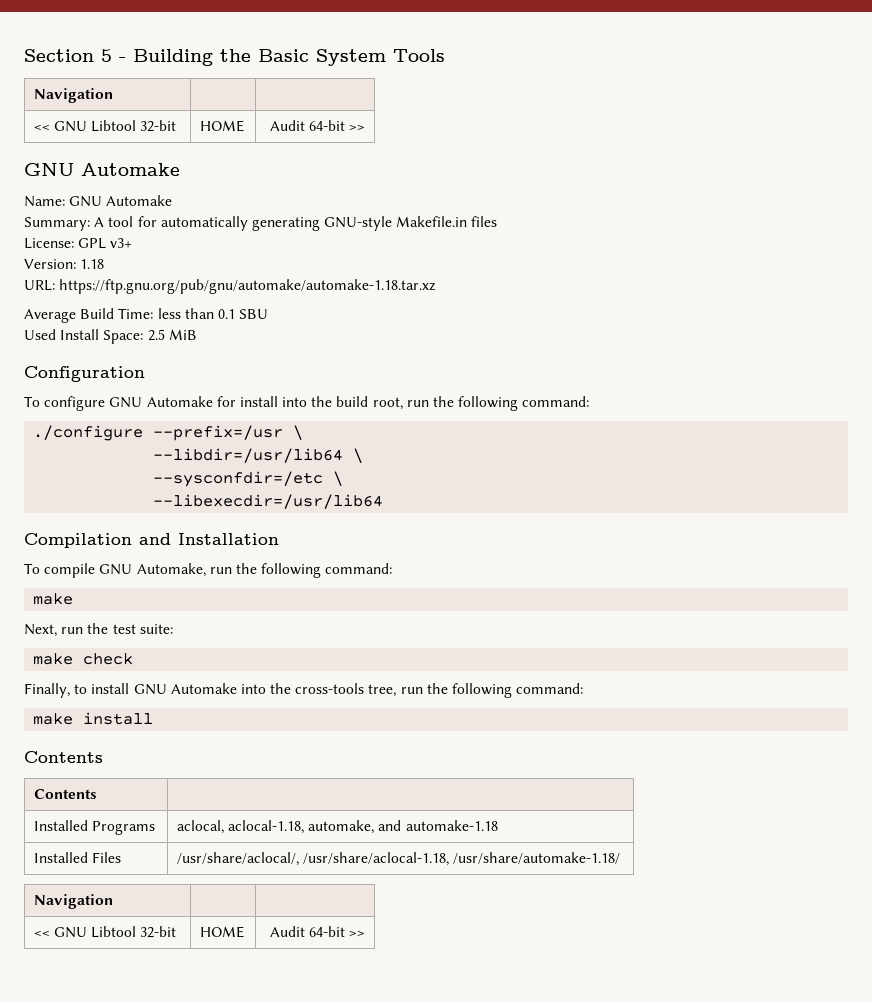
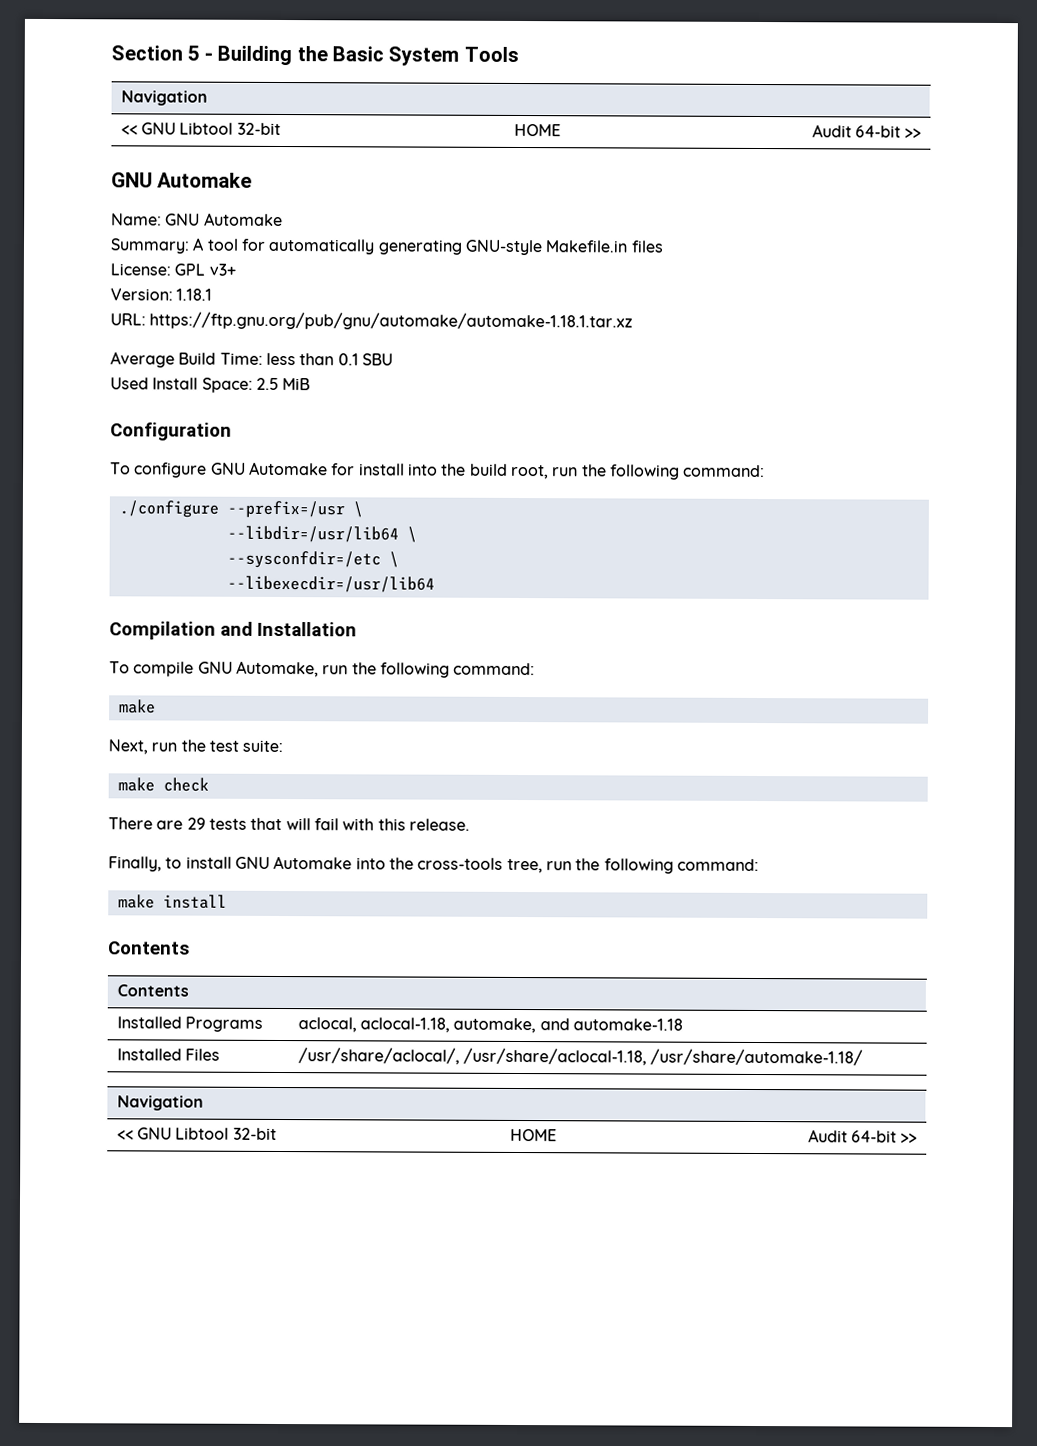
- Version: 1.18
+ Version: 1.18.1
- URL: https://ftp.gnu.org/pub/gnu/automake/automake-1.18.tar.xz
+ URL: https://ftp.gnu.org/pub/gnu/automake/automake-1.18.1.tar.xz
+ There are 29 tests that will fail with this release.

